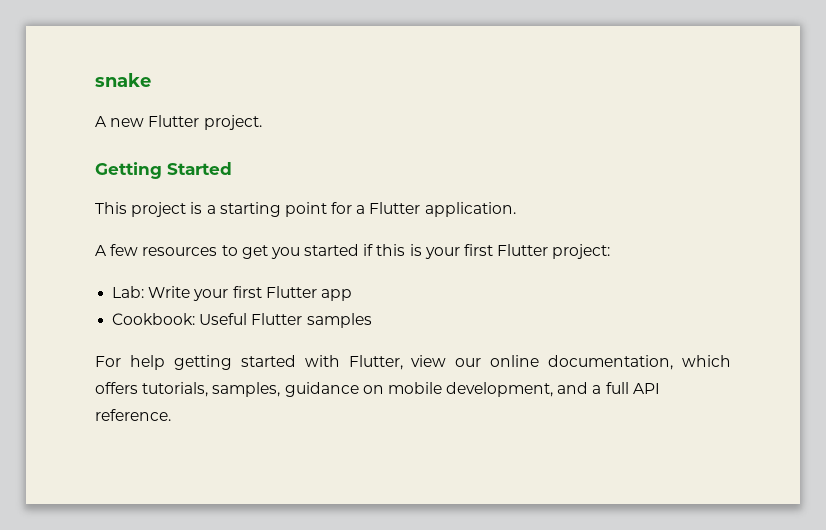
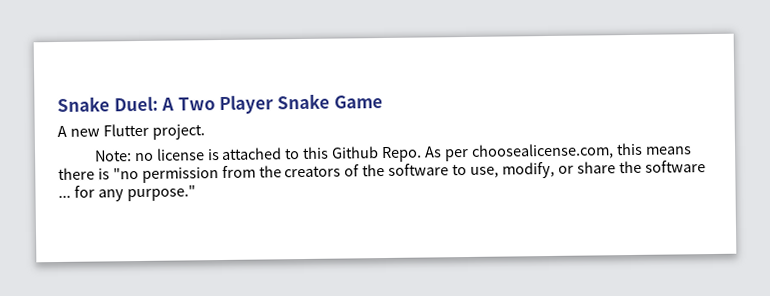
- snake
+ Snake Duel: A Two Player Snake Game
  A new Flutter project.
- Getting Started
- This project is a starting point for a Flutter application.
- A few resources to get you started if this is your first Flutter project:
- Lab: Write your first Flutter app
- Cookbook: Useful Flutter samples
- For help getting started with Flutter, view our online documentation, which offers tutorials, samples, guidance on mobile development, and a full API reference.
+ Note: no license is attached to this Github Repo. As per choosealicense.com, this means there is "no permission from the creators of the software to use, modify, or share the software ... for any purpose."

